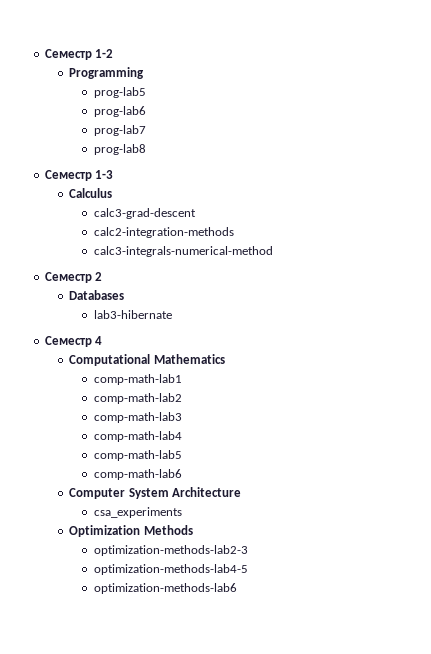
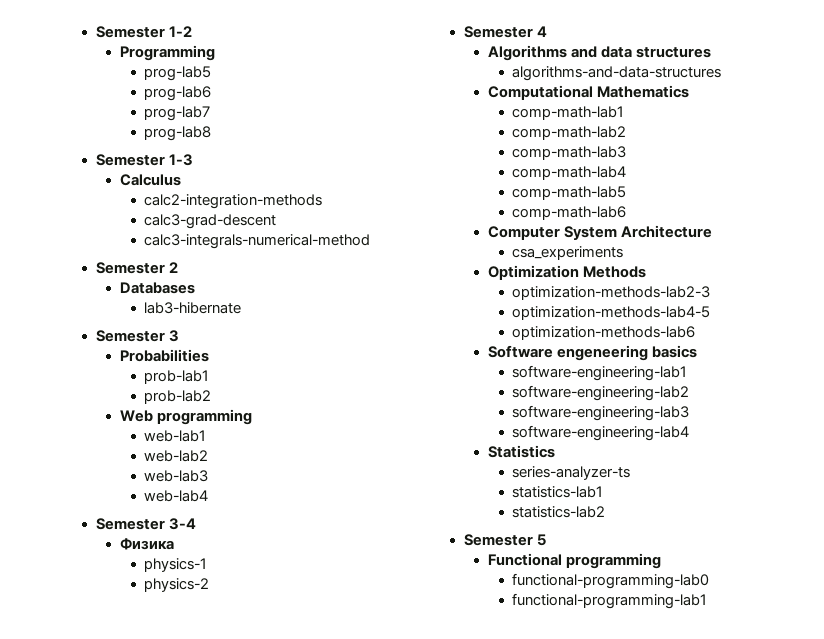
- Семестр 1-2
+ Semester 1-2
- Семестр 1-3
+ Semester 1-3
+ calc2-integration-methods
- calc2-integration-methods
- Семестр 2
+ Semester 2
- Семестр 4
+ Semester 3
+ Probabilities
+ prob-lab1
+ prob-lab2
+ Web programming
+ web-lab1
+ web-lab2
+ web-lab3
+ web-lab4
+ Semester 3-4
+ Физика
+ physics-1
+ physics-2
+ Semester 4
+ Algorithms and data structures
+ algorithms-and-data-structures
+ Software engeneering basics
+ software-engineering-lab1
+ software-engineering-lab2
+ software-engineering-lab3
+ software-engineering-lab4
+ Statistics
+ series-analyzer-ts
+ statistics-lab1
+ statistics-lab2
+ Semester 5
+ Functional programming
+ functional-programming-lab0
+ functional-programming-lab1

